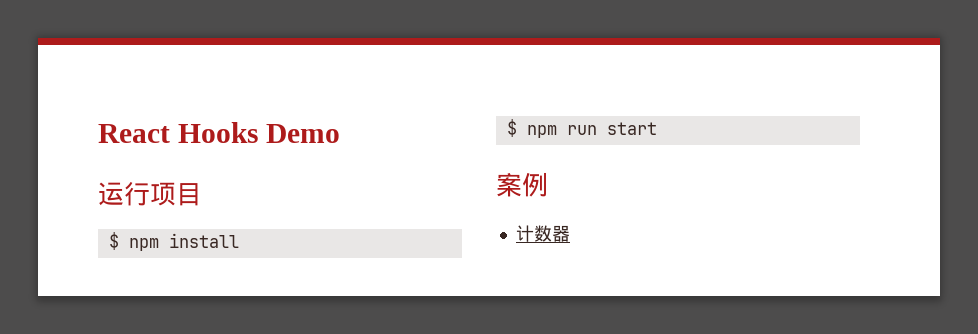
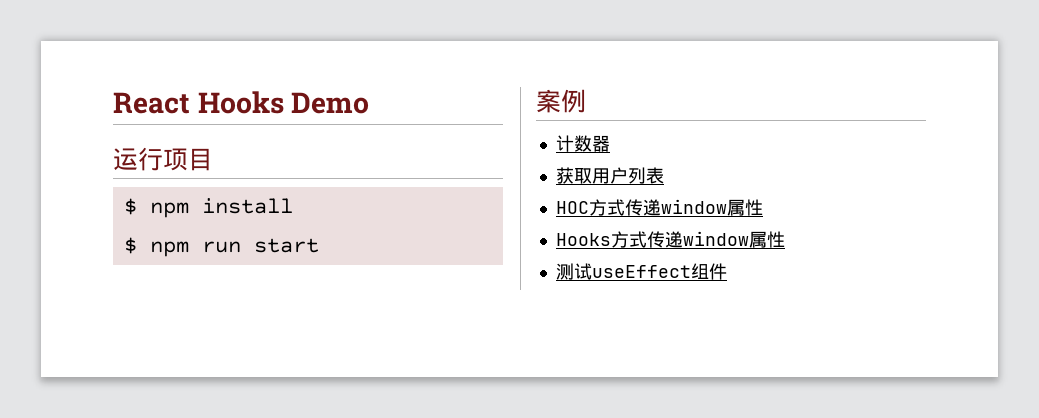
+ 获取用户列表
+ HOC方式传递window属性
+ Hooks方式传递window属性
+ 测试useEffect组件

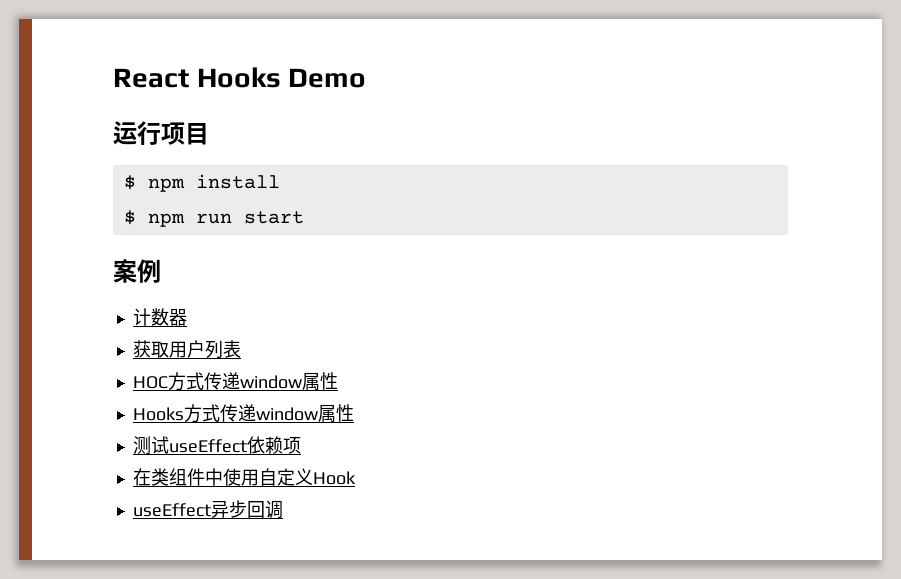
- 测试useEffect组件
+ 测试useEffect依赖项
+ 在类组件中使用自定义Hook
+ useEffect异步回调

